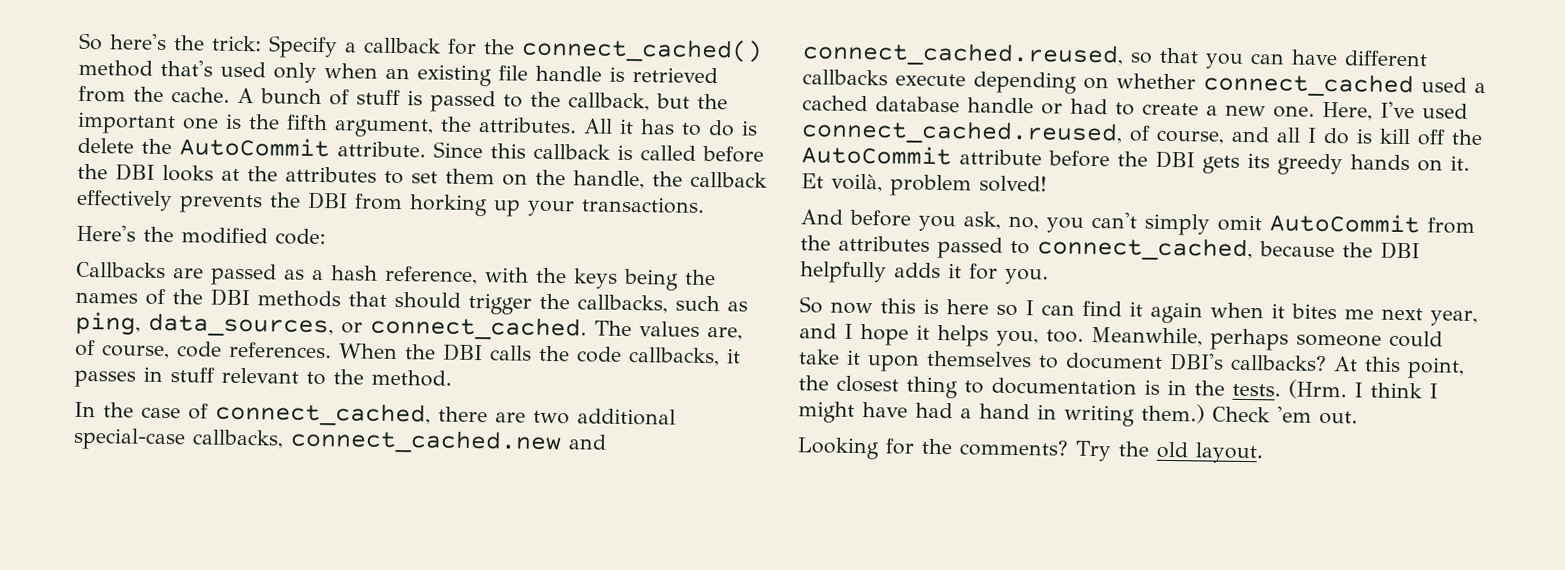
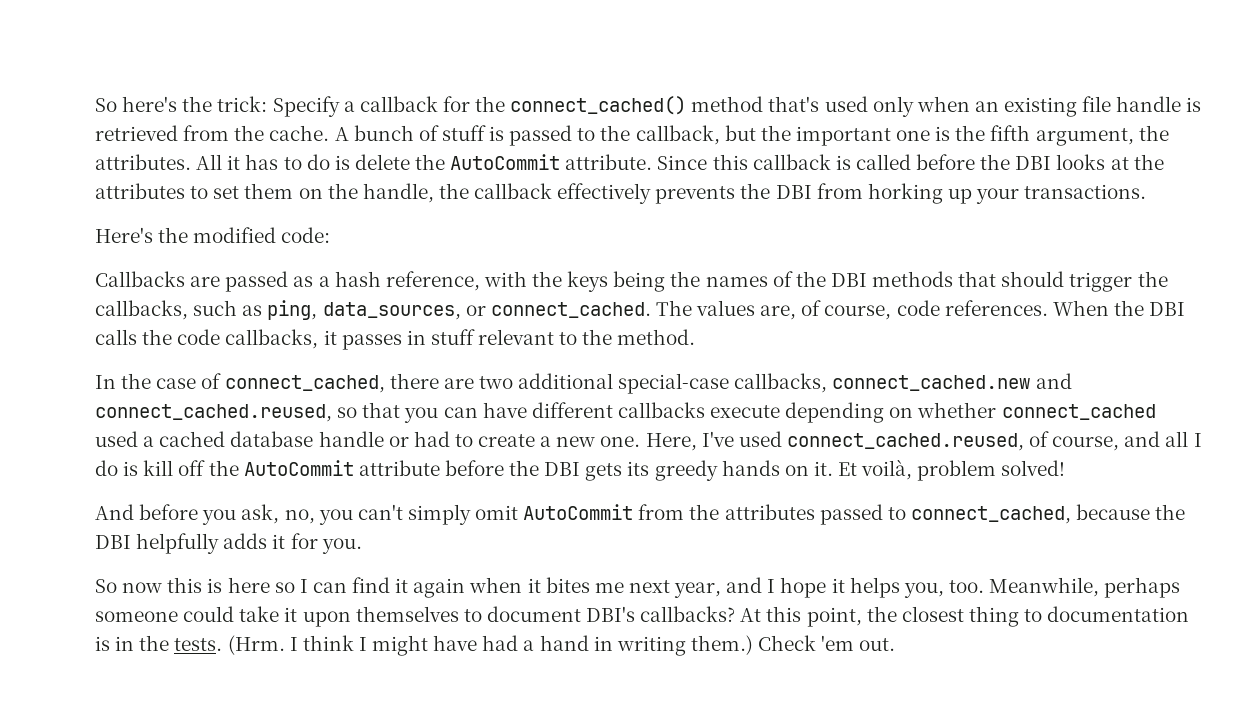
- Looking for the comments? Try the old layout.

